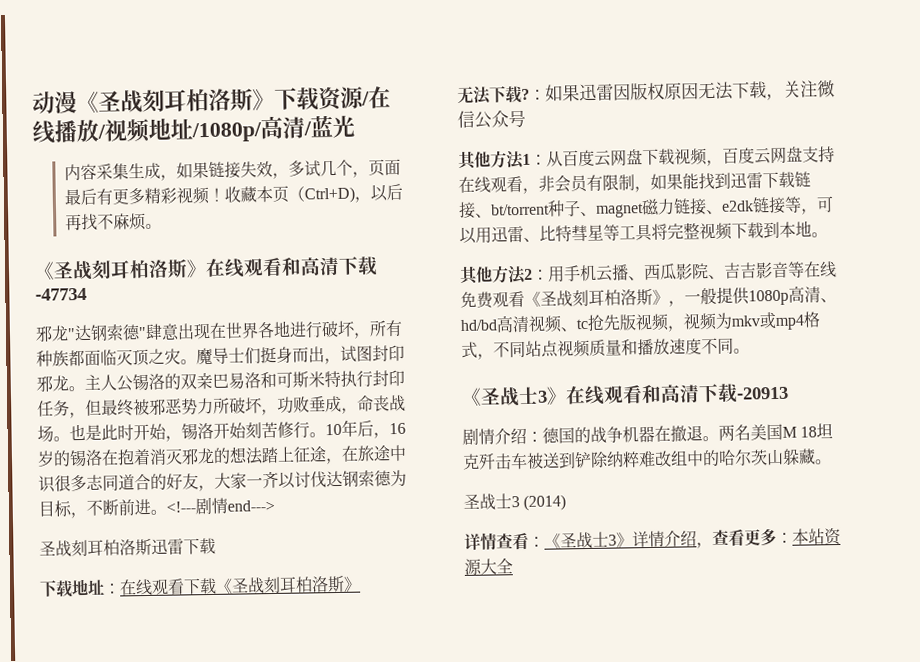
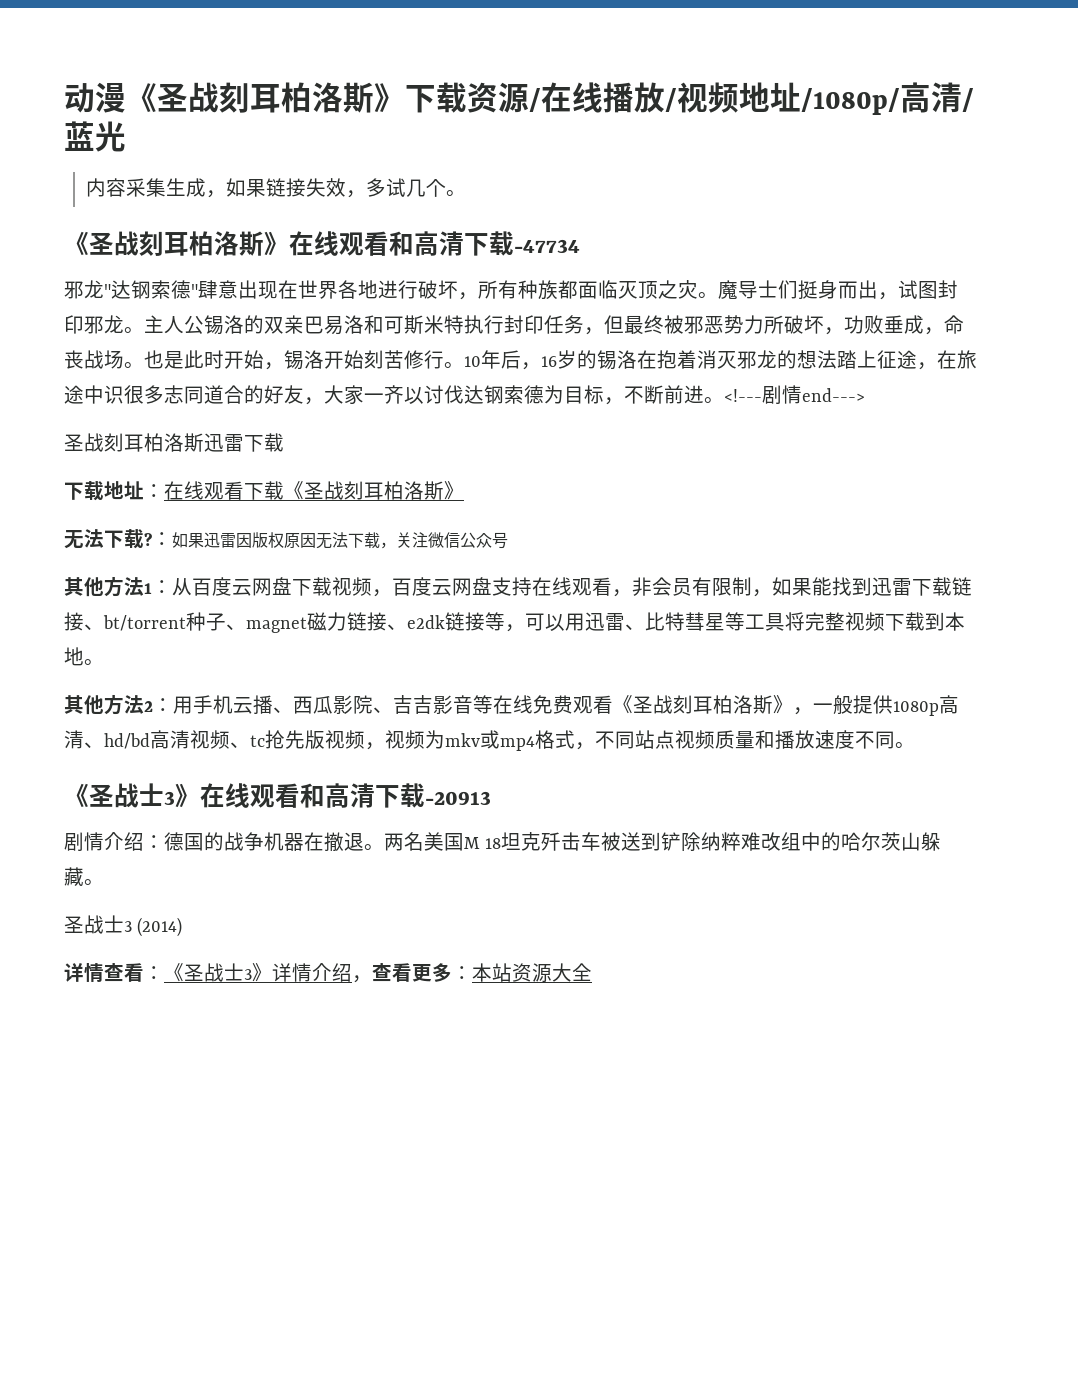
- 内容采集生成，如果链接失效，多试几个，页面最后有更多精彩视频！收藏本页（Ctrl+D)，以后再找不麻烦。
+ 内容采集生成，如果链接失效，多试几个。

